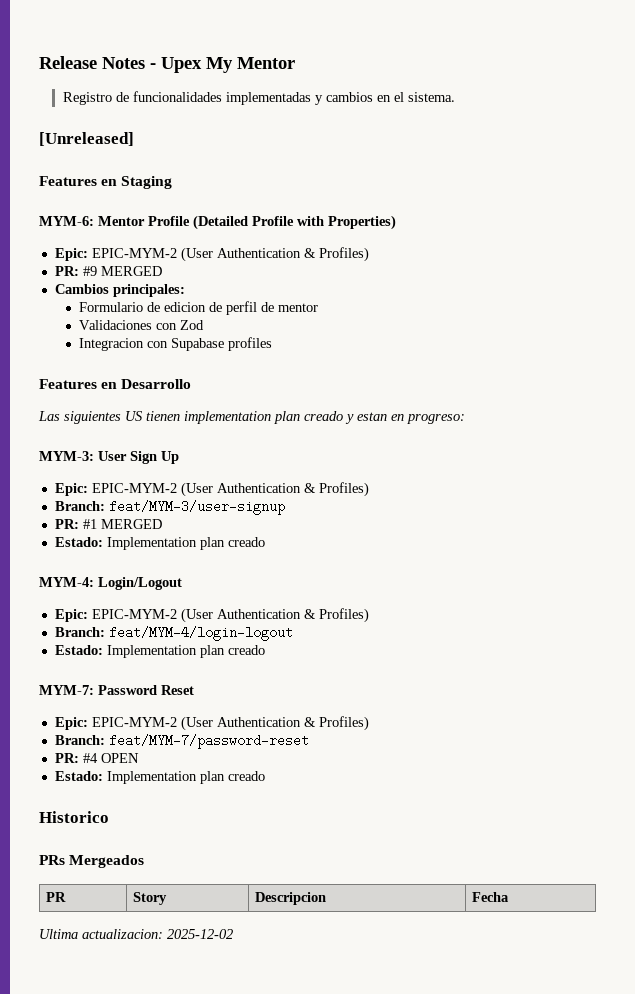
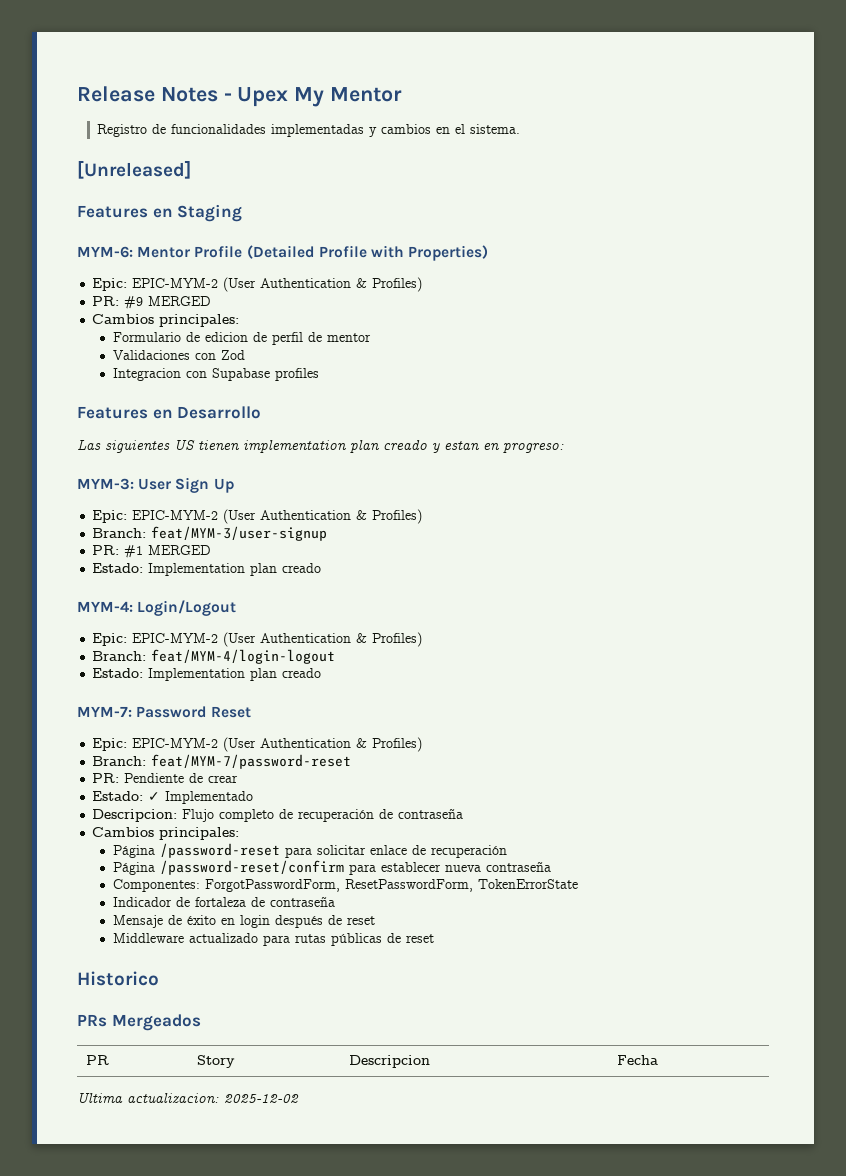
- PR: #4 OPEN
- Estado: Implementation plan creado
+ PR: Pendiente de crear
+ Estado: ✓ Implementado
+ Descripcion: Flujo completo de recuperación de contraseña
+ Cambios principales:
+ Página /password-reset para solicitar enlace de recuperación
+ Página /password-reset/confirm para establecer nueva contraseña
+ Componentes: ForgotPasswordForm, ResetPasswordForm, TokenErrorState
+ Indicador de fortaleza de contraseña
+ Mensaje de éxito en login después de reset
+ Middleware actualizado para rutas públicas de reset

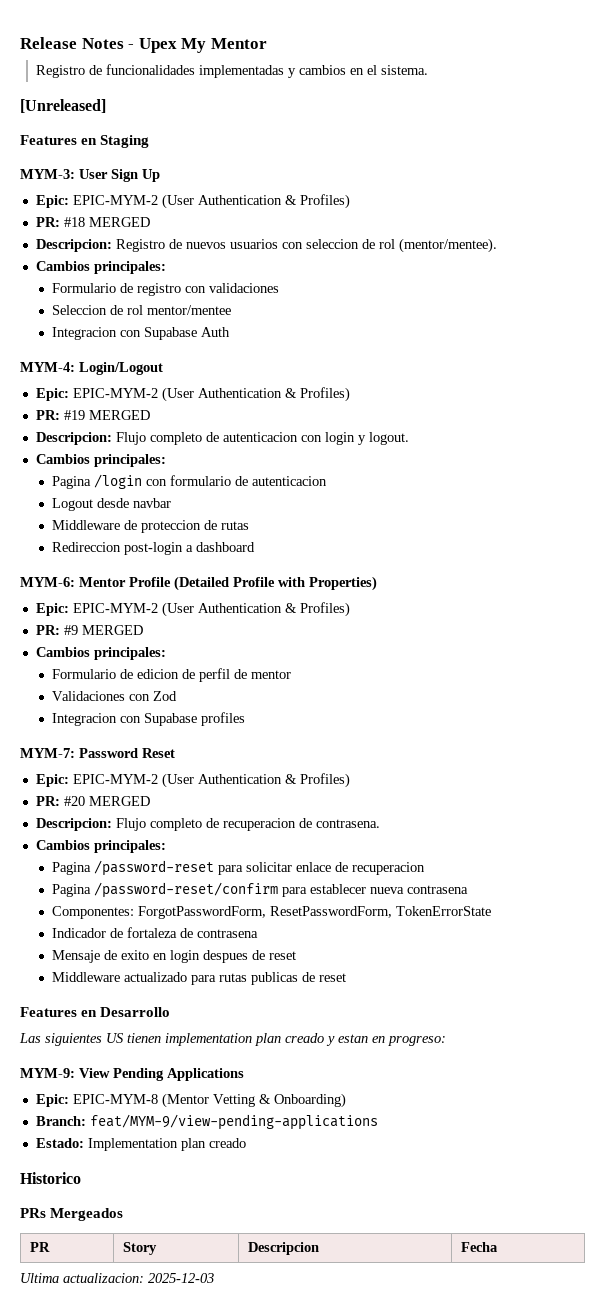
+ MYM-3: User Sign Up
+ Epic: EPIC-MYM-2 (User Authentication & Profiles)
+ PR: #18 MERGED
+ Descripcion: Registro de nuevos usuarios con seleccion de rol (mentor/mentee).
+ Cambios principales:
+ Formulario de registro con validaciones
+ Seleccion de rol mentor/mentee
+ Integracion con Supabase Auth
+ MYM-4: Login/Logout
+ Epic: EPIC-MYM-2 (User Authentication & Profiles)
+ PR: #19 MERGED
+ Descripcion: Flujo completo de autenticacion con login y logout.
+ Cambios principales:
+ Pagina /login con formulario de autenticacion
+ Logout desde navbar
+ Middleware de proteccion de rutas
+ Redireccion post-login a dashboard
+ MYM-7: Password Reset
+ Epic: EPIC-MYM-2 (User Authentication & Profiles)
+ PR: #20 MERGED
+ Descripcion: Flujo completo de recuperacion de contrasena.
+ Cambios principales:
+ Pagina /password-reset para solicitar enlace de recuperacion
+ Pagina /password-reset/confirm para establecer nueva contrasena
+ Componentes: ForgotPasswordForm, ResetPasswordForm, TokenErrorState
+ Indicador de fortaleza de contrasena
+ Mensaje de exito en login despues de reset
+ Middleware actualizado para rutas publicas de reset
- MYM-3: User Sign Up
- Epic: EPIC-MYM-2 (User Authentication & Profiles)
- Branch: feat/MYM-3/user-signup
- PR: #1 MERGED
+ MYM-9: View Pending Applications
+ Epic: EPIC-MYM-8 (Mentor Vetting & Onboarding)
+ Branch: feat/MYM-9/view-pending-applications
  Estado: Implementation plan creado
- MYM-4: Login/Logout
- Epic: EPIC-MYM-2 (User Authentication & Profiles)
- Branch: feat/MYM-4/login-logout
- Estado: Implementation plan creado
- MYM-7: Password Reset
- Epic: EPIC-MYM-2 (User Authentication & Profiles)
- Branch: feat/MYM-7/password-reset
- PR: Pendiente de crear
- Estado: ✓ Implementado
- Descripcion: Flujo completo de recuperación de contraseña
- Cambios principales:
- Página /password-reset para solicitar enlace de recuperación
- Página /password-reset/confirm para establecer nueva contraseña
- Componentes: ForgotPasswordForm, ResetPasswordForm, TokenErrorState
- Indicador de fortaleza de contraseña
- Mensaje de éxito en login después de reset
- Middleware actualizado para rutas públicas de reset
- Ultima actualizacion: 2025-12-02
+ Ultima actualizacion: 2025-12-03

